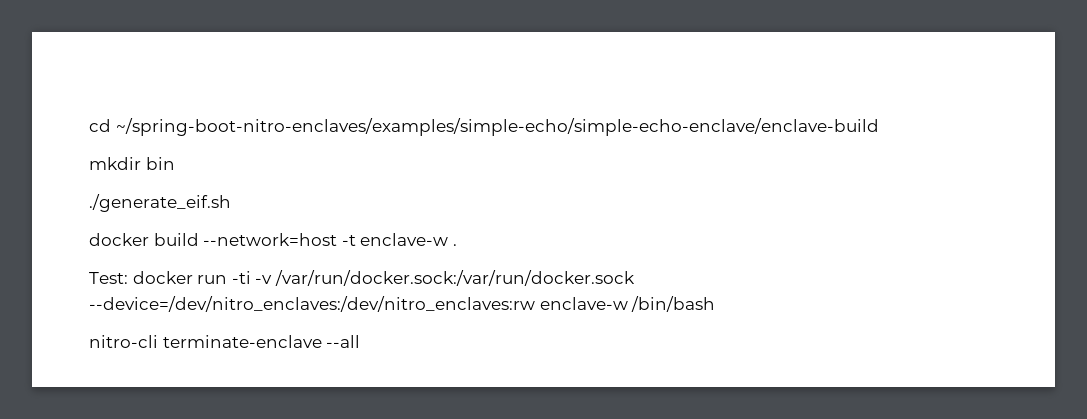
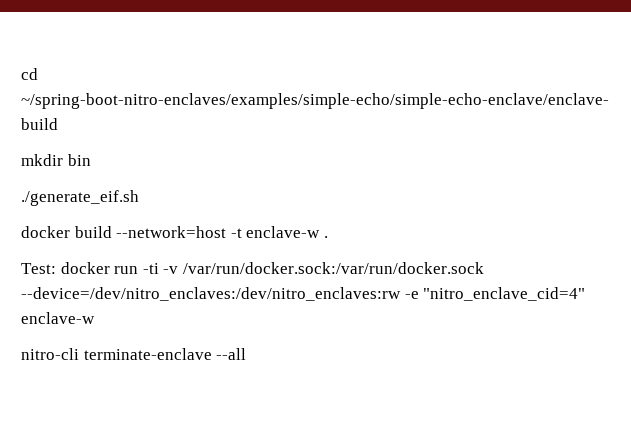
- Test: docker run -ti -v /var/run/docker.sock:/var/run/docker.sock --device=/dev/nitro_enclaves:/dev/nitro_enclaves:rw enclave-w /bin/bash
+ Test: docker run -ti -v /var/run/docker.sock:/var/run/docker.sock --device=/dev/nitro_enclaves:/dev/nitro_enclaves:rw -e "nitro_enclave_cid=4" enclave-w

